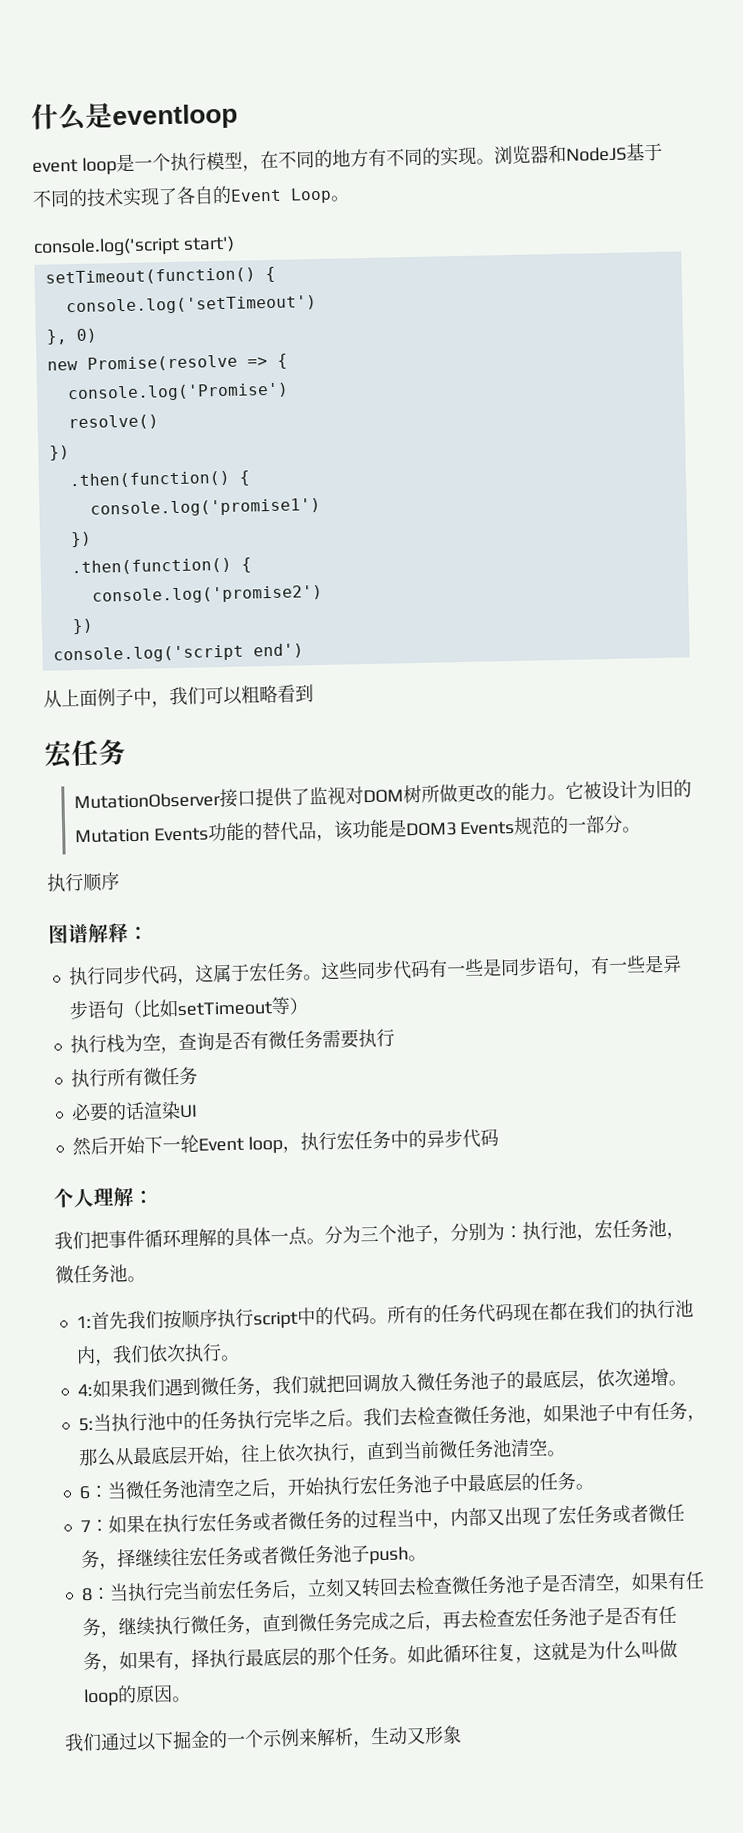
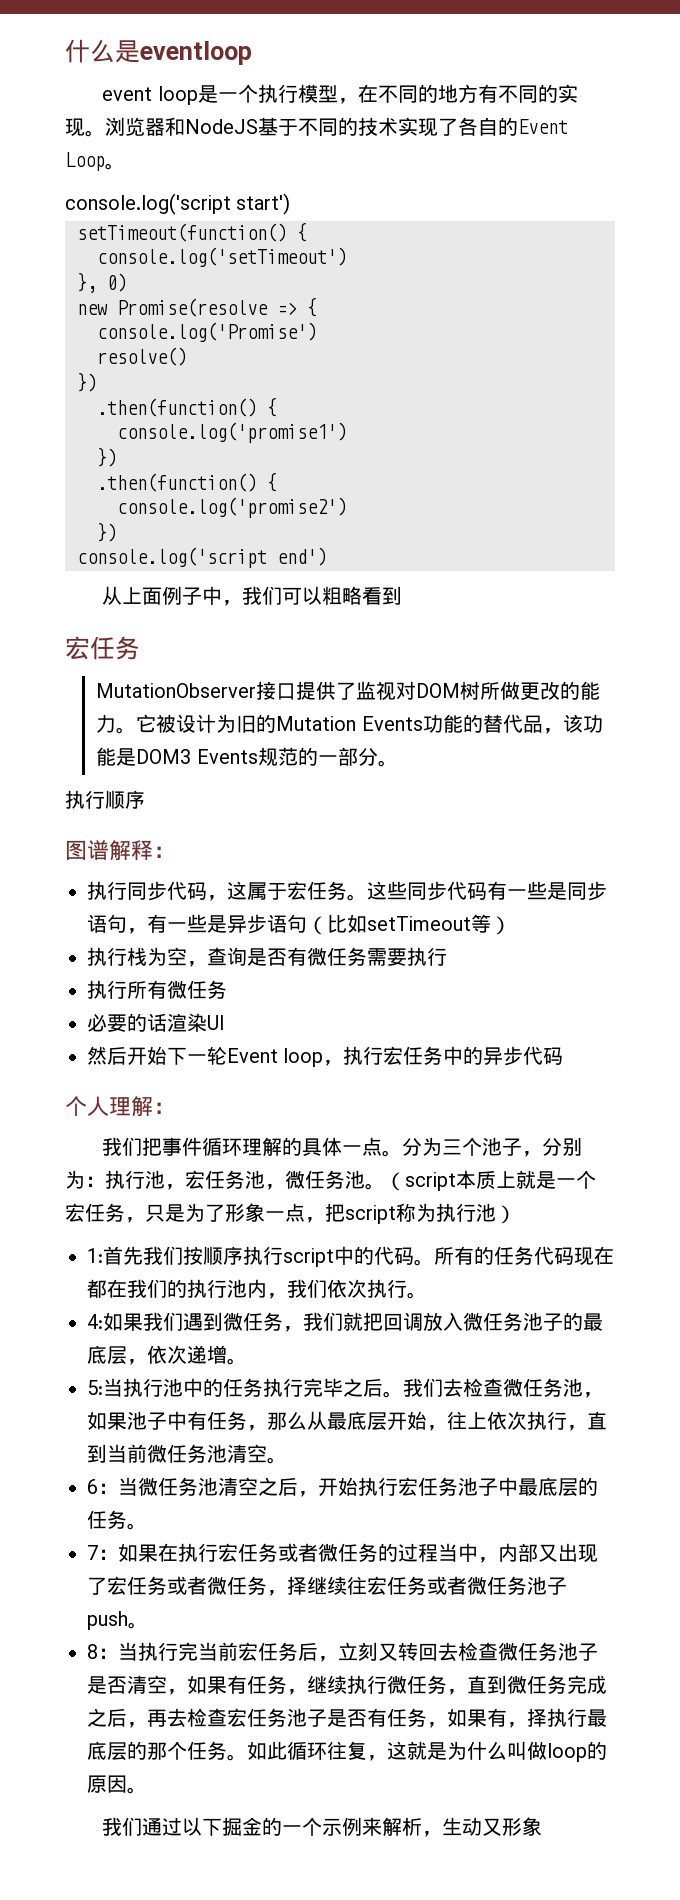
+ （script本质上就是一个宏任务，只是为了形象一点，把script称为执行池）

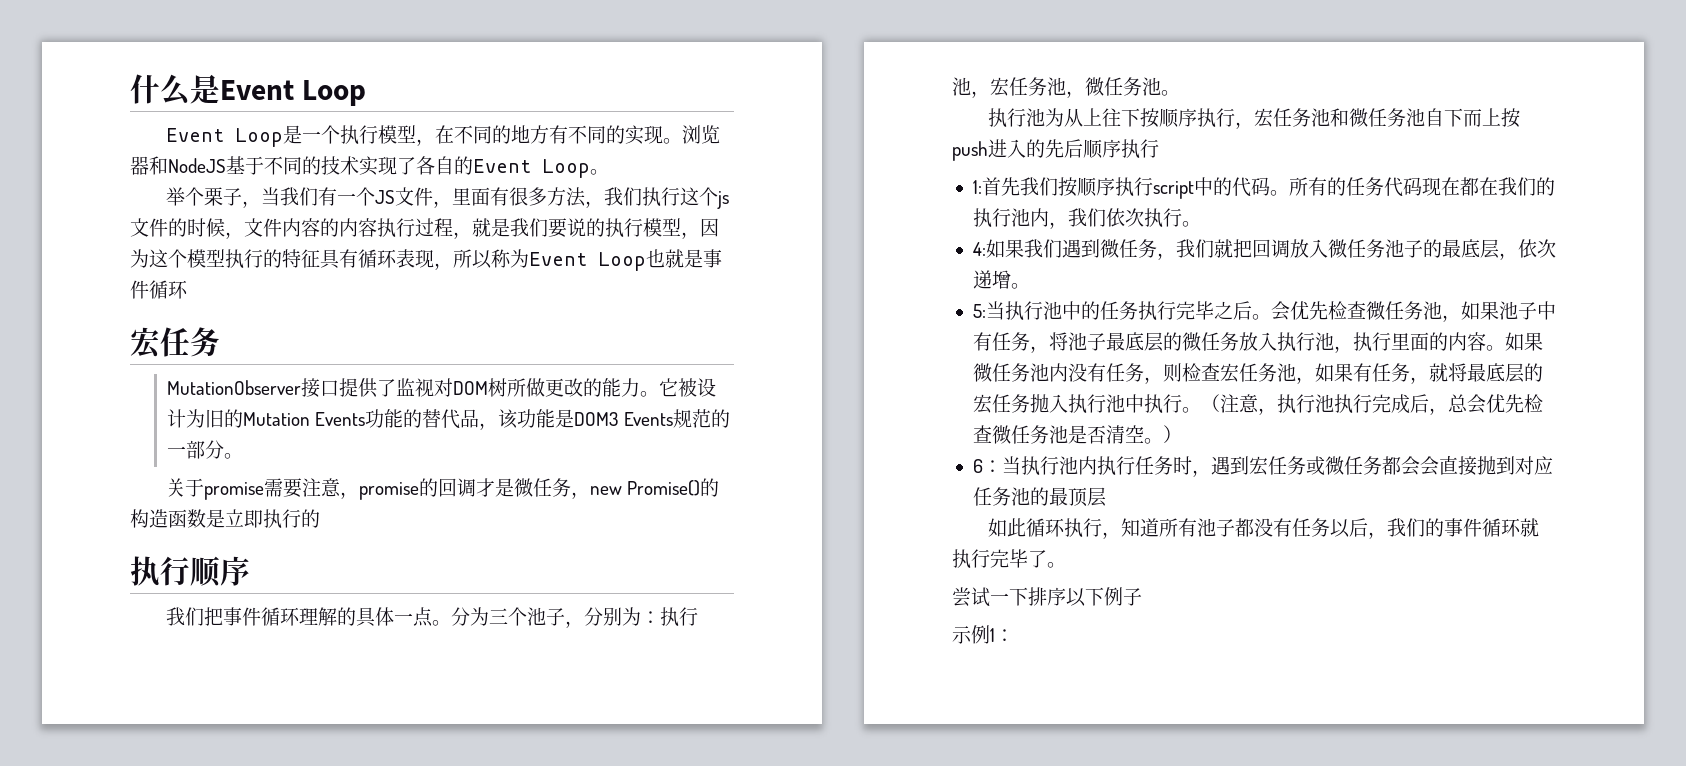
- 什么是eventloop
- event loop是一个执行模型，在不同的地方有不同的实现。
+ 什么是Event Loop
+ Event Loop是一个执行模型，在不同的地方有不同的实现。
- console.log('script start')
- setTimeout(function() {
- console.log('setTimeout')
- }, 0)
- new Promise(resolve => {
- console.log('Promise')
- resolve()
- })
- .then(function() {
- console.log('promise1')
- })
- .then(function() {
- console.log('promise2')
- })
- console.log('script end')
- 从上面例子中，我们可以粗略看到
+ 举个栗子，当我们有一个JS文件，里面有很多方法，我们执行这个js文件的时候，文件内容的内容执行过程，就是我们要说的执行模型，因为这个模型执行的特征具有循环表现，所以称为Event Loop也就是事件循环
+ 关于promise需要注意，promise的回调才是微任务，new Promise()的构造函数是立即执行的
  执行顺序
- 图谱解释：
- 执行同步代码，这属于宏任务。这些同步代码有一些是同步语句，有一些是异步语句（比如setTimeout等）
- 执行栈为空，查询是否有微任务需要执行
- 执行所有微任务
- 必要的话渲染UI
- 然后开始下一轮Event loop，执行宏任务中的异步代码
- 个人理解：
- 分为三个池子，分别为：执行池，宏任务池，微任务池。（script本质上就是一个宏任务，只是为了形象一点，把script称为执行池）
+ 分为三个池子，分别为：执行池，宏任务池，微任务池。
+ 执行池为从上往下按顺序执行，宏任务池和微任务池自下而上按push进入的先后顺序执行
- 我们去检查微任务池，如果池子中有任务，那么从最底层开始，往上依次执行，直到当前微任务池清空。
- 6：当微任务池清空之后，开始执行宏任务池子中最底层的任务。
- 7：如果在执行宏任务或者微任务的过程当中，内部又出现了宏任务或者微任务，择继续往宏任务或者微任务池子push。
- 8：当执行完当前宏任务后，立刻又转回去检查微任务池子是否清空，如果有任务，继续执行微任务，直到微任务完成之后，再去检查宏任务池子是否有任务，如果有，择执行最底层的那个任务。如此循环往复，这就是为什么叫做loop的原因。
- 我们通过以下掘金的一个示例来解析，生动又形象
+ 会优先检查微任务池，如果池子中有任务，将池子最底层的微任务放入执行池，执行里面的内容。如果微任务池内没有任务，则检查宏任务池，如果有任务，就将最底层的宏任务抛入执行池中执行。（注意，执行池执行完成后，总会优先检查微任务池是否清空。）
+ 6：当执行池内执行任务时，遇到宏任务或微任务都会会直接抛到对应任务池的最顶层
+ 如此循环执行，知道所有池子都没有任务以后，我们的事件循环就执行完毕了。
+ 尝试一下排序以下例子
+ 示例1：

